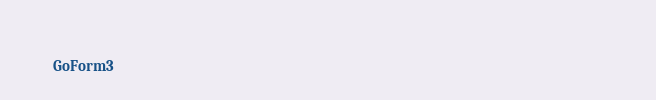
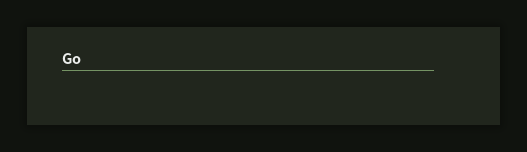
- GoForm3
+ Go

